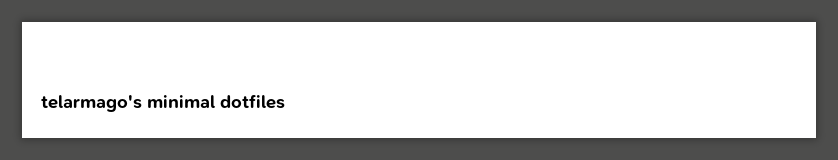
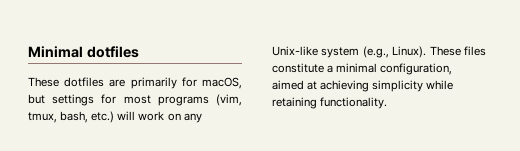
- telarmago's minimal dotfiles
+ Minimal dotfiles
+ These dotfiles are primarily for macOS, but settings for most programs (vim, tmux, bash, etc.) will work on any Unix-like system (e.g., Linux). These files constitute a minimal configuration, aimed at achieving simplicity while retaining functionality.

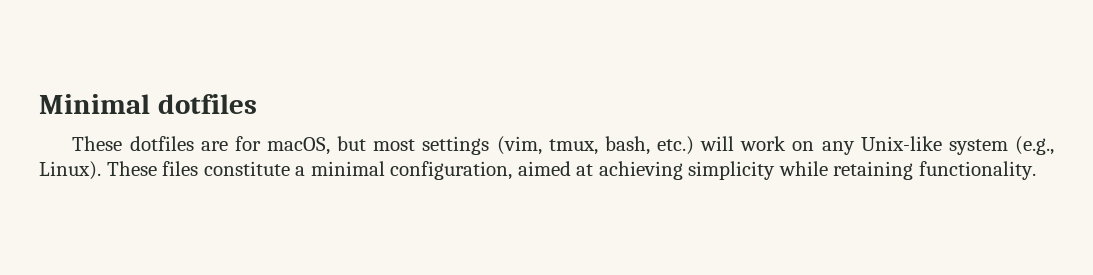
- These dotfiles are primarily for macOS, but settings for most programs (vim, tmux, bash, etc.) will work on any Unix-like system (e.g., Linux).
+ These dotfiles are for macOS, but most settings (vim, tmux, bash, etc.) will work on any Unix-like system (e.g., Linux).

